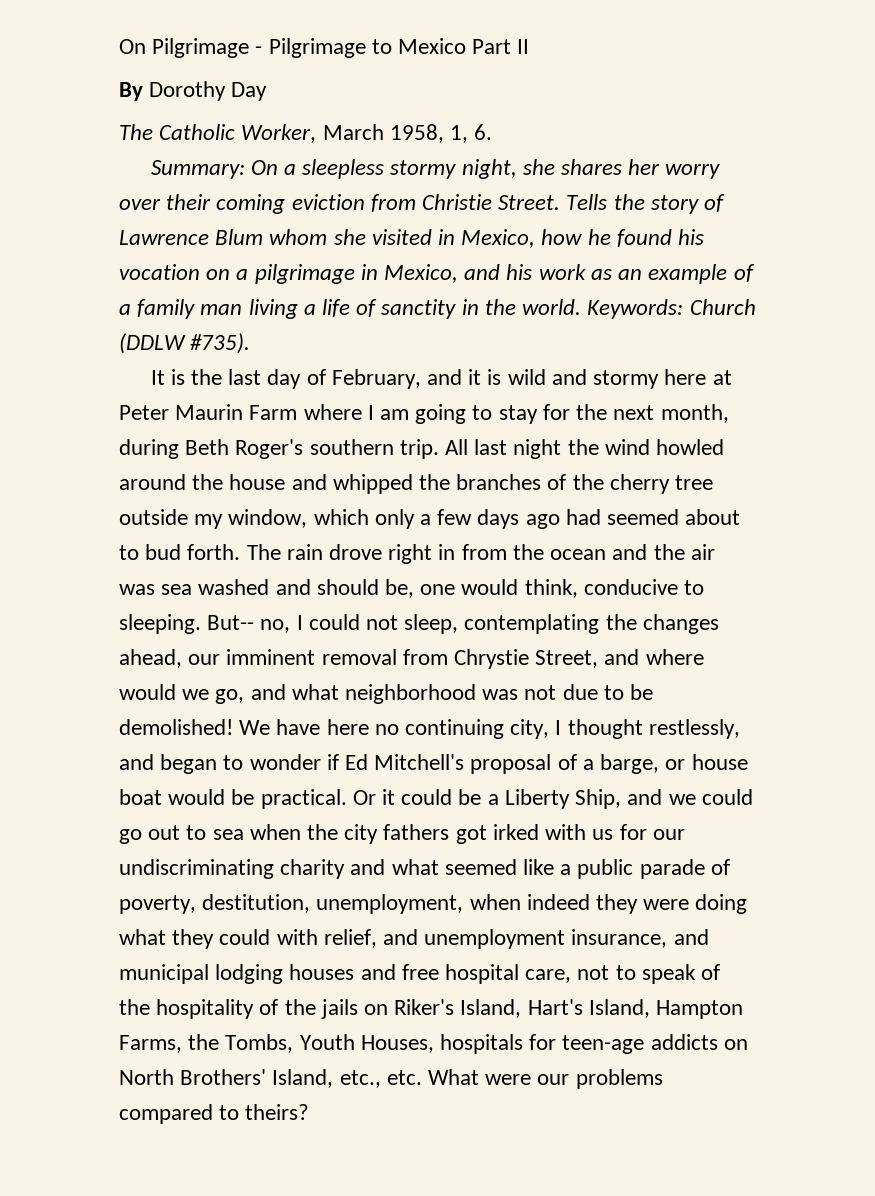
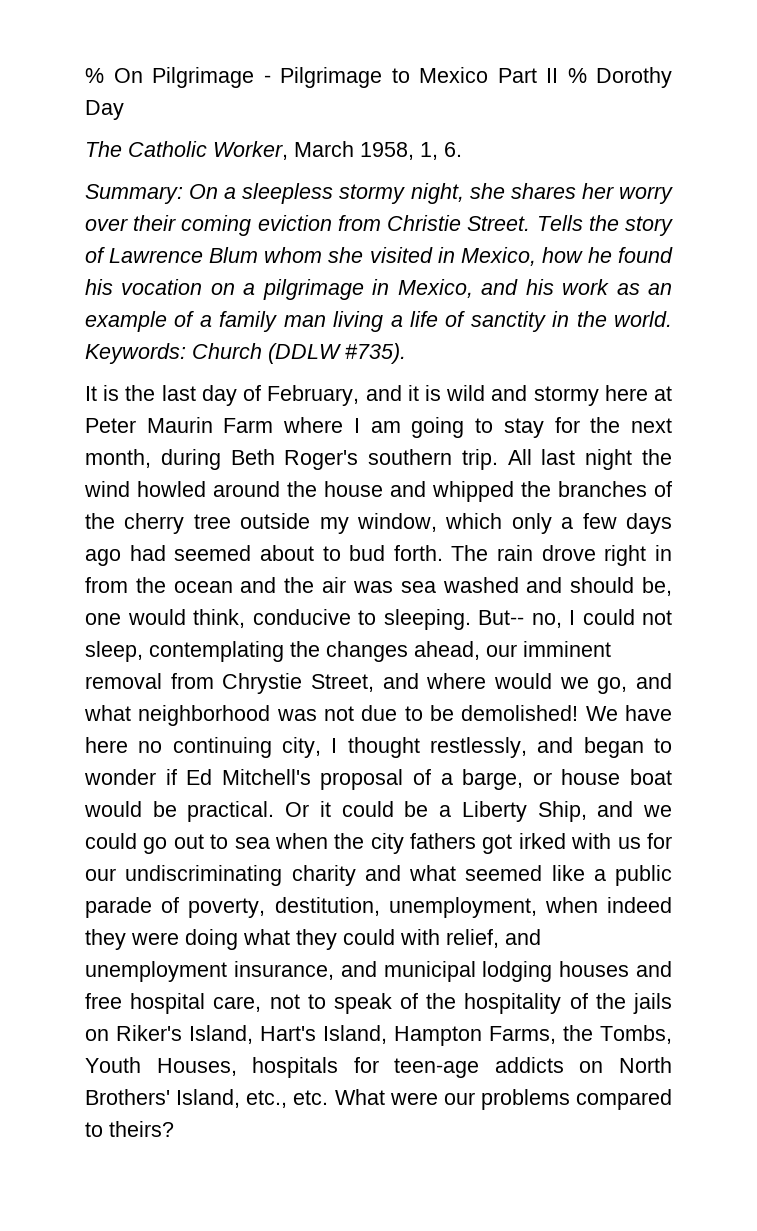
- On Pilgrimage - Pilgrimage to Mexico Part II
- By Dorothy Day
+ % On Pilgrimage - Pilgrimage to Mexico Part II % Dorothy Day

